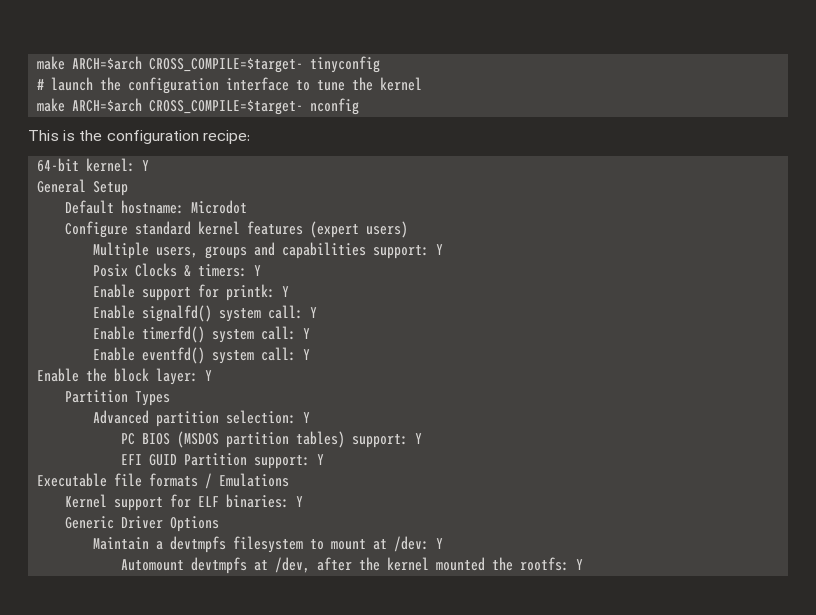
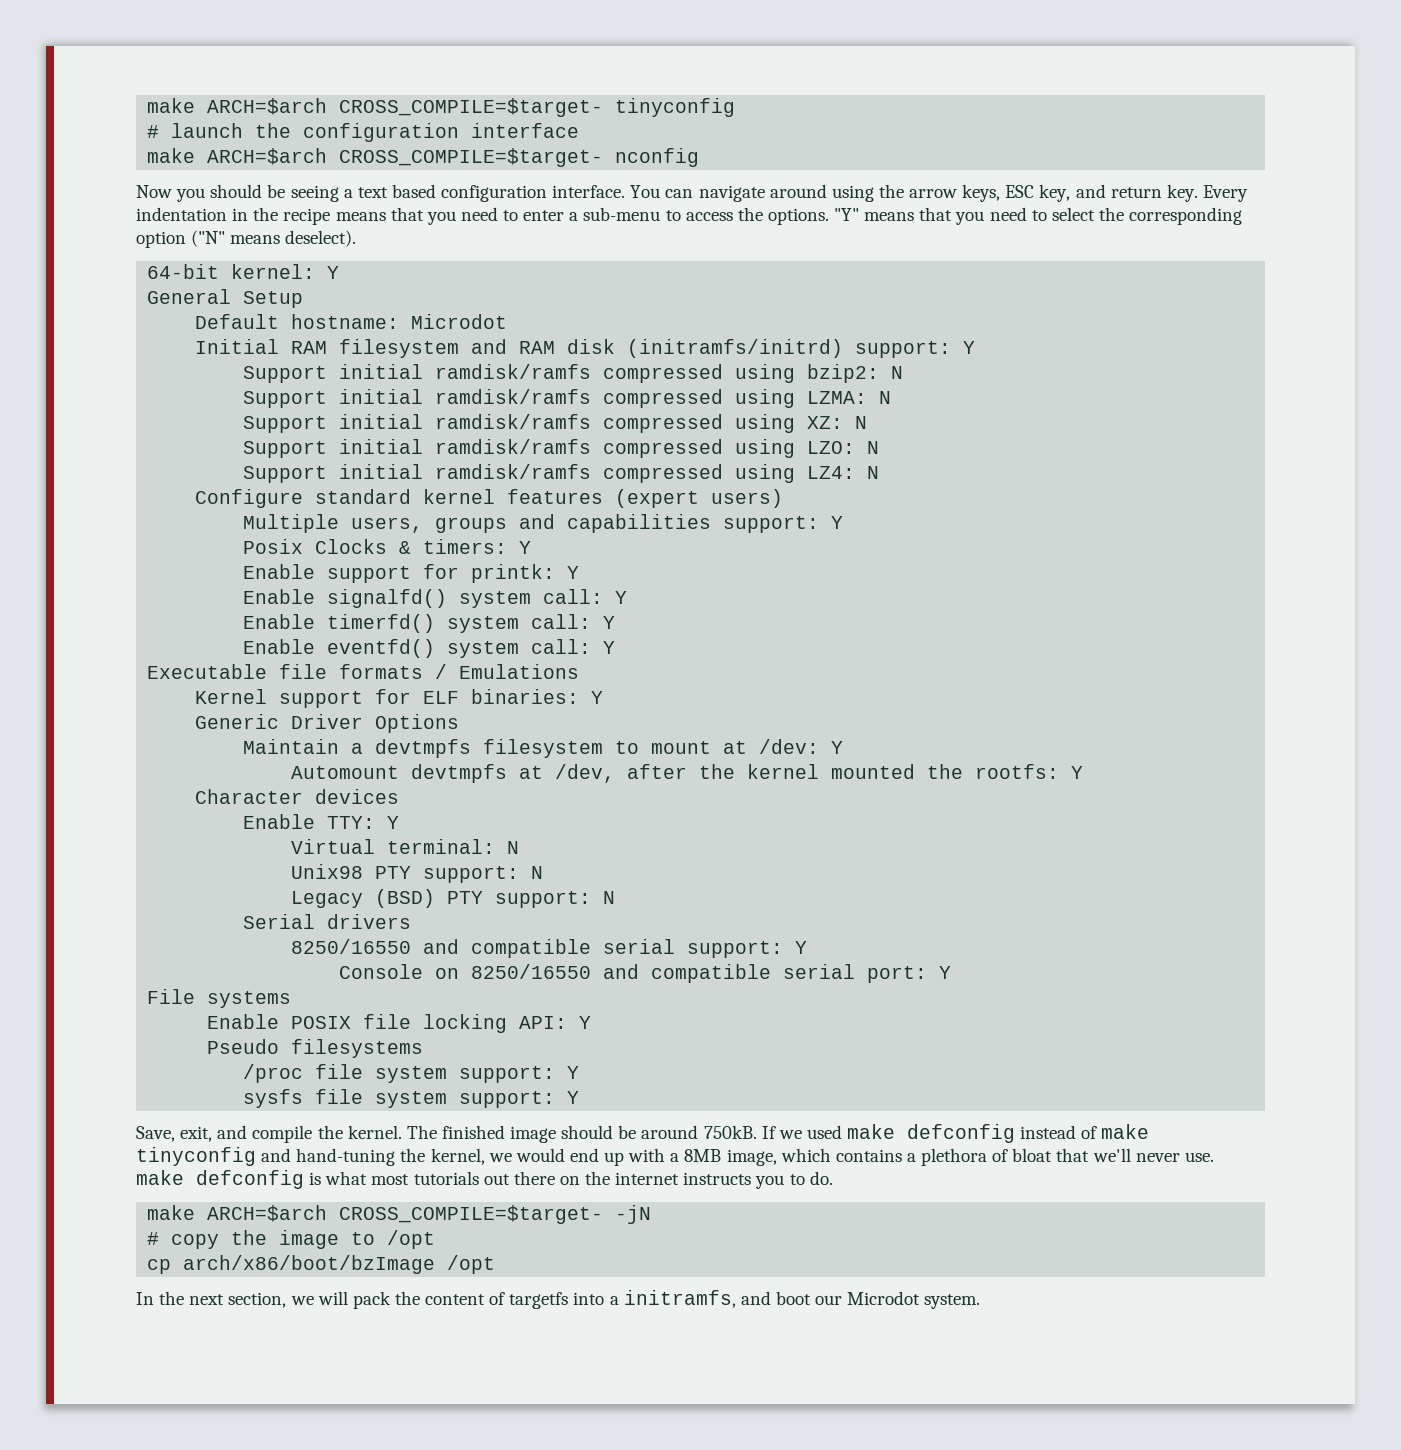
- # launch the configuration interface to tune the kernel
+ # launch the configuration interface
- This is the configuration recipe:
+ Now you should be seeing a text based configuration interface. You can navigate around using the arrow keys, ESC key, and return key. Every indentation in the recipe means that you need to enter a sub-menu to access the options. "Y" means that you need to select the corresponding option ("N" means deselect).
+ Initial RAM filesystem and RAM disk (initramfs/initrd) support: Y
+ Support initial ramdisk/ramfs compressed using bzip2: N
+ Support initial ramdisk/ramfs compressed using LZMA: N
+ Support initial ramdisk/ramfs compressed using XZ: N
+ Support initial ramdisk/ramfs compressed using LZO: N
+ Support initial ramdisk/ramfs compressed using LZ4: N
- Enable the block layer: Y
- Partition Types
- Advanced partition selection: Y
- PC BIOS (MSDOS partition tables) support: Y
- EFI GUID Partition support: Y
+ Character devices
+ Enable TTY: Y
+ Virtual terminal: N
+ Unix98 PTY support: N
+ Legacy (BSD) PTY support: N
+ Serial drivers
+ 8250/16550 and compatible serial support: Y
+ Console on 8250/16550 and compatible serial port: Y
+ File systems
+ Enable POSIX file locking API: Y
+ Pseudo filesystems
+ /proc file system support: Y
+ sysfs file system support: Y
+ Save, exit, and compile the kernel. The finished image should be around 750kB. If we used make defconfig instead of make tinyconfig and hand-tuning the kernel, we would end up with a 8MB image, which contains a plethora of bloat that we'll never use. make defconfig is what most tutorials out there on the internet instructs you to do.
+ make ARCH=$arch CROSS_COMPILE=$target- -jN
+ # copy the image to /opt
+ cp arch/x86/boot/bzImage /opt
+ In the next section, we will pack the content of targetfs into a initramfs, and boot our Microdot system.

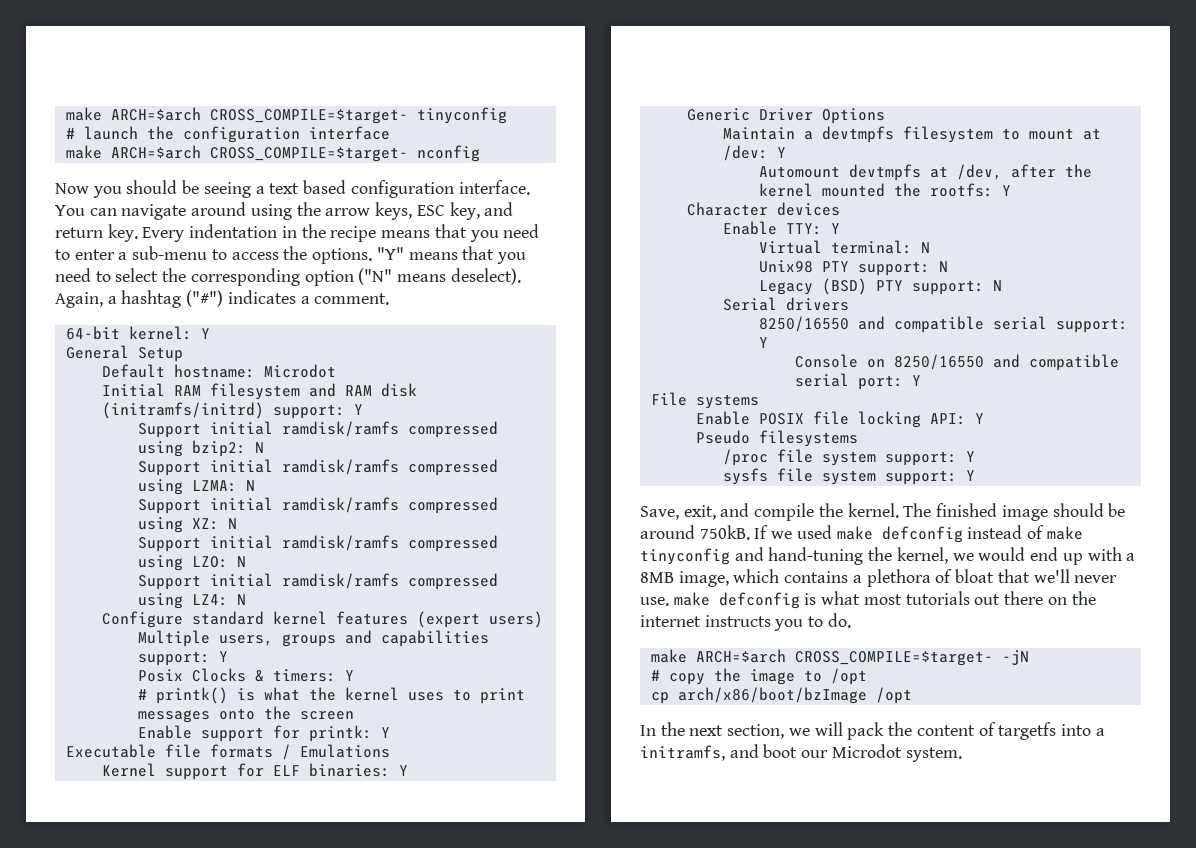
+ Again, a hashtag ("#") indicates a comment.
+ # printk() is what the kernel uses to print messages onto the screen
- Enable signalfd() system call: Y
- Enable timerfd() system call: Y
- Enable eventfd() system call: Y

